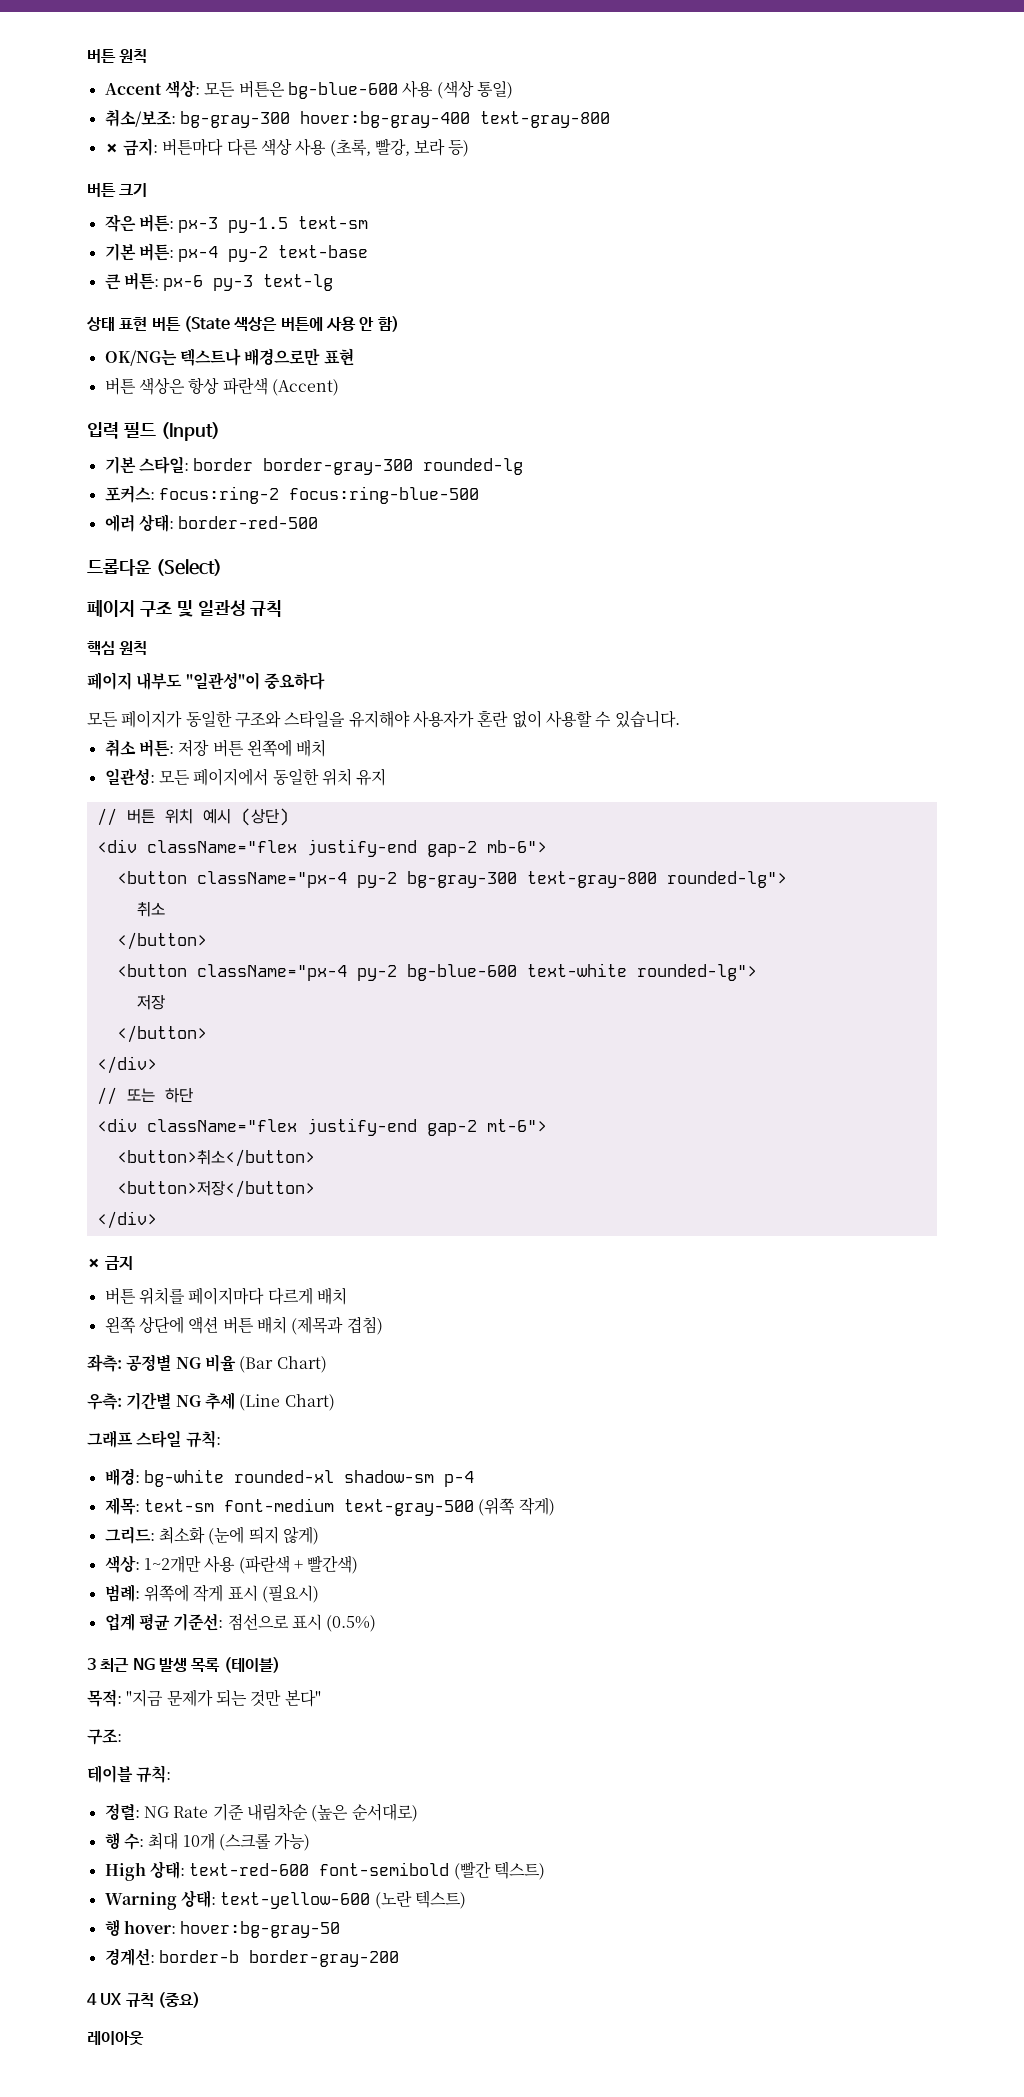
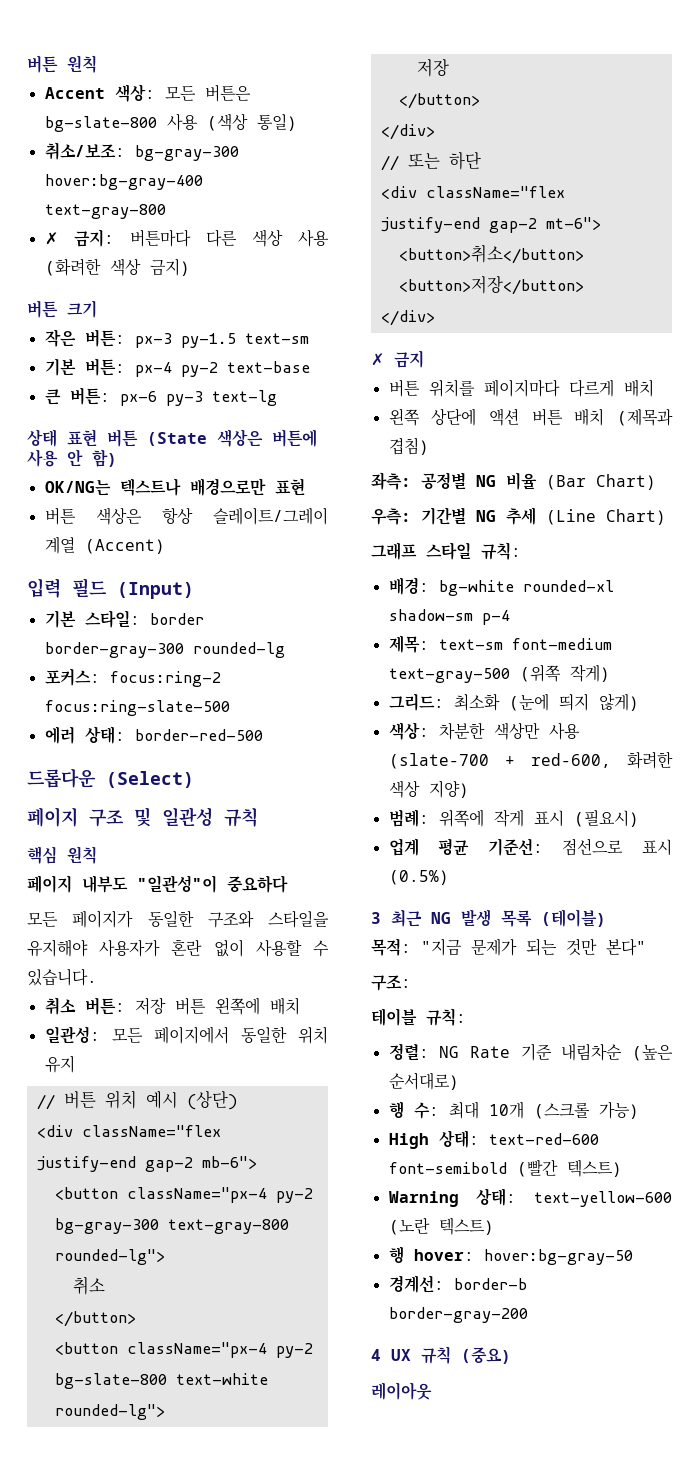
- Accent 색상: 모든 버튼은 bg-blue-600 사용 (색상 통일)
+ Accent 색상: 모든 버튼은 bg-slate-800 사용 (색상 통일)
- ✗ 금지: 버튼마다 다른 색상 사용 (초록, 빨강, 보라 등)
+ ✗ 금지: 버튼마다 다른 색상 사용 (화려한 색상 금지)
- 버튼 색상은 항상 파란색 (Accent)
+ 버튼 색상은 항상 슬레이트/그레이 계열 (Accent)
- 포커스: focus:ring-2 focus:ring-blue-500
+ 포커스: focus:ring-2 focus:ring-slate-500
- <button className="px-4 py-2 bg-blue-600 text-white rounded-lg">
+ <button className="px-4 py-2 bg-slate-800 text-white rounded-lg">
- 색상: 1~2개만 사용 (파란색 + 빨간색)
+ 색상: 차분한 색상만 사용 (slate-700 + red-600, 화려한 색상 지양)

